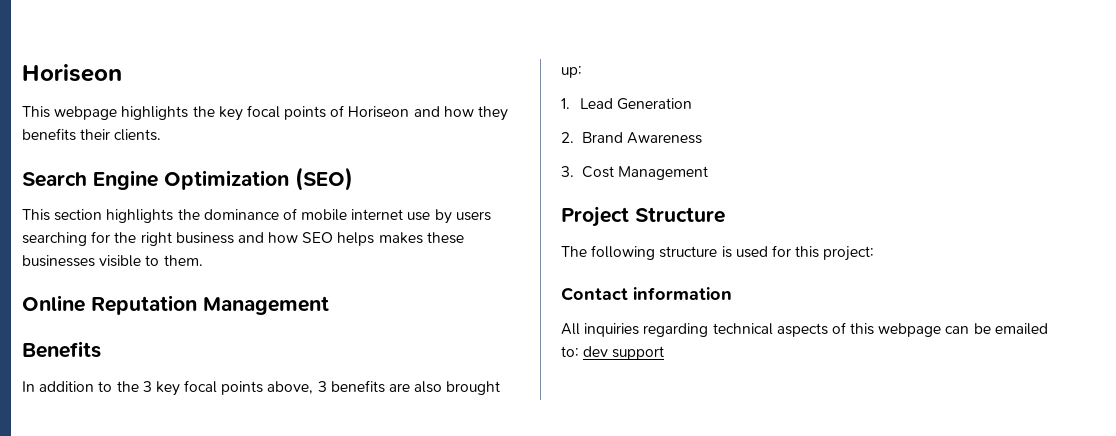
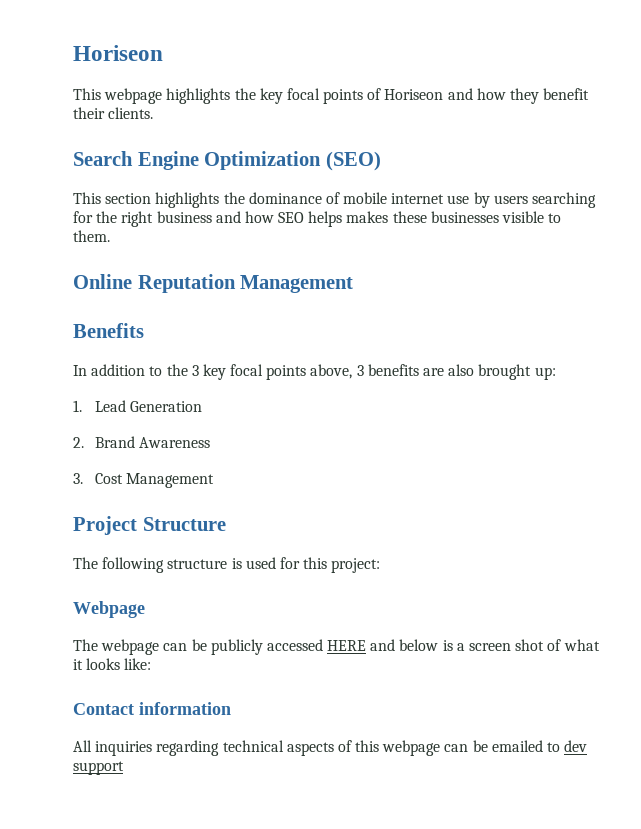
- This webpage highlights the key focal points of Horiseon and how they benefits their clients.
+ This webpage highlights the key focal points of Horiseon and how they benefit their clients.
+ Webpage
+ The webpage can be publicly accessed HERE and below is a screen shot of what it looks like:
- All inquiries regarding technical aspects of this webpage can be emailed to: dev support
+ All inquiries regarding technical aspects of this webpage can be emailed to dev support

